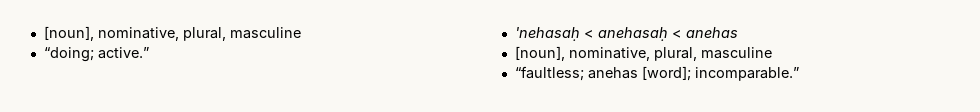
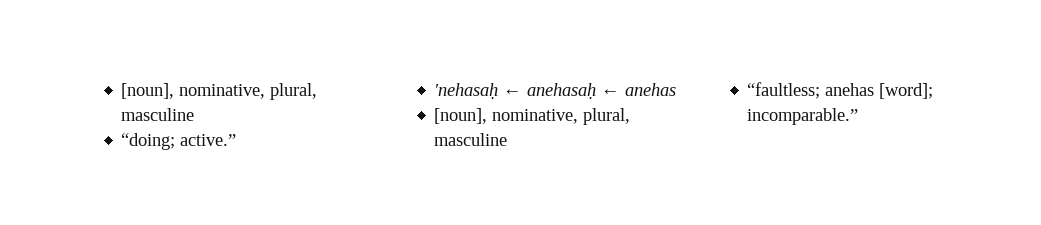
- 'nehasaḥ < anehasaḥ < anehas
+ 'nehasaḥ ← anehasaḥ ← anehas

